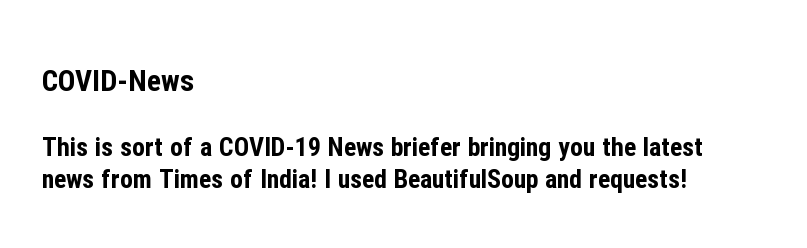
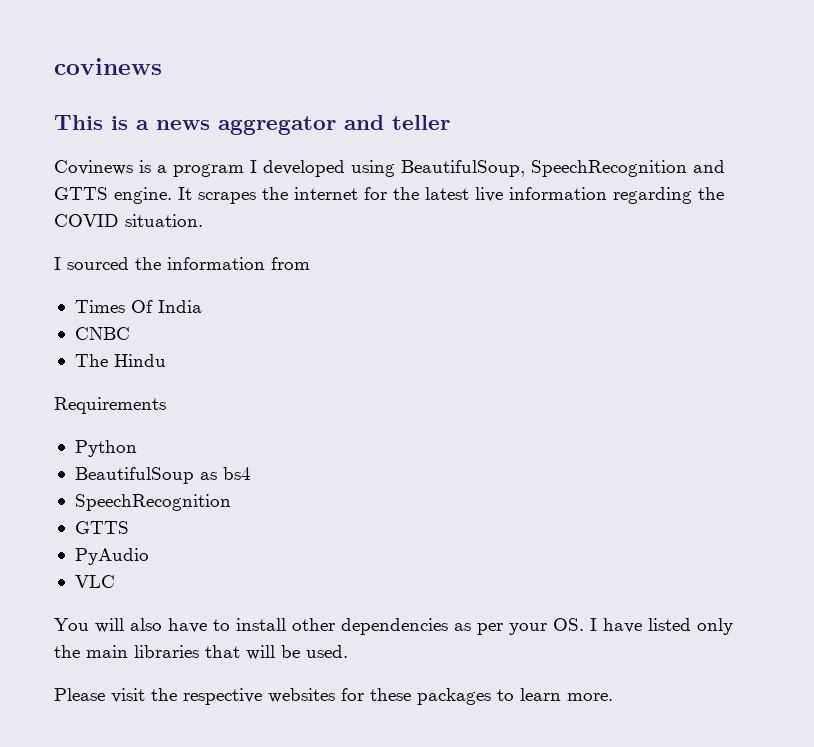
- COVID-News
+ covinews
- This is sort of a COVID-19 News briefer bringing you the latest news from Times of India! I used BeautifulSoup and requests!
+ This is a news aggregator and teller
+ Covinews is a program I developed using BeautifulSoup, SpeechRecognition and GTTS engine. It scrapes the internet for the latest live information regarding the COVID situation.
+ I sourced the information from
+ Times Of India
+ CNBC
+ The Hindu
+ Requirements
+ Python
+ BeautifulSoup as bs4
+ SpeechRecognition
+ GTTS
+ PyAudio
+ VLC
+ You will also have to install other dependencies as per your OS. I have listed only the main libraries that will be used.
+ Please visit the respective websites for these packages to learn more.

